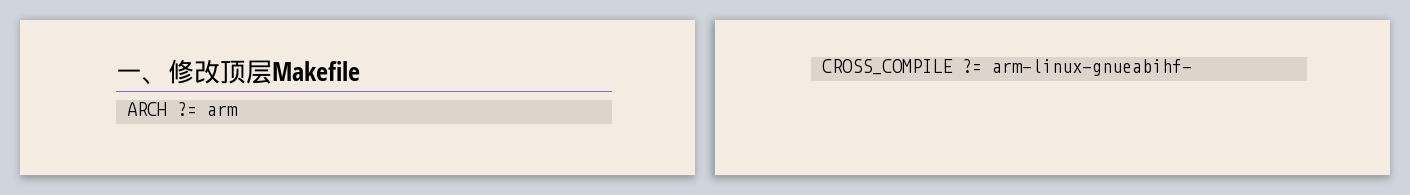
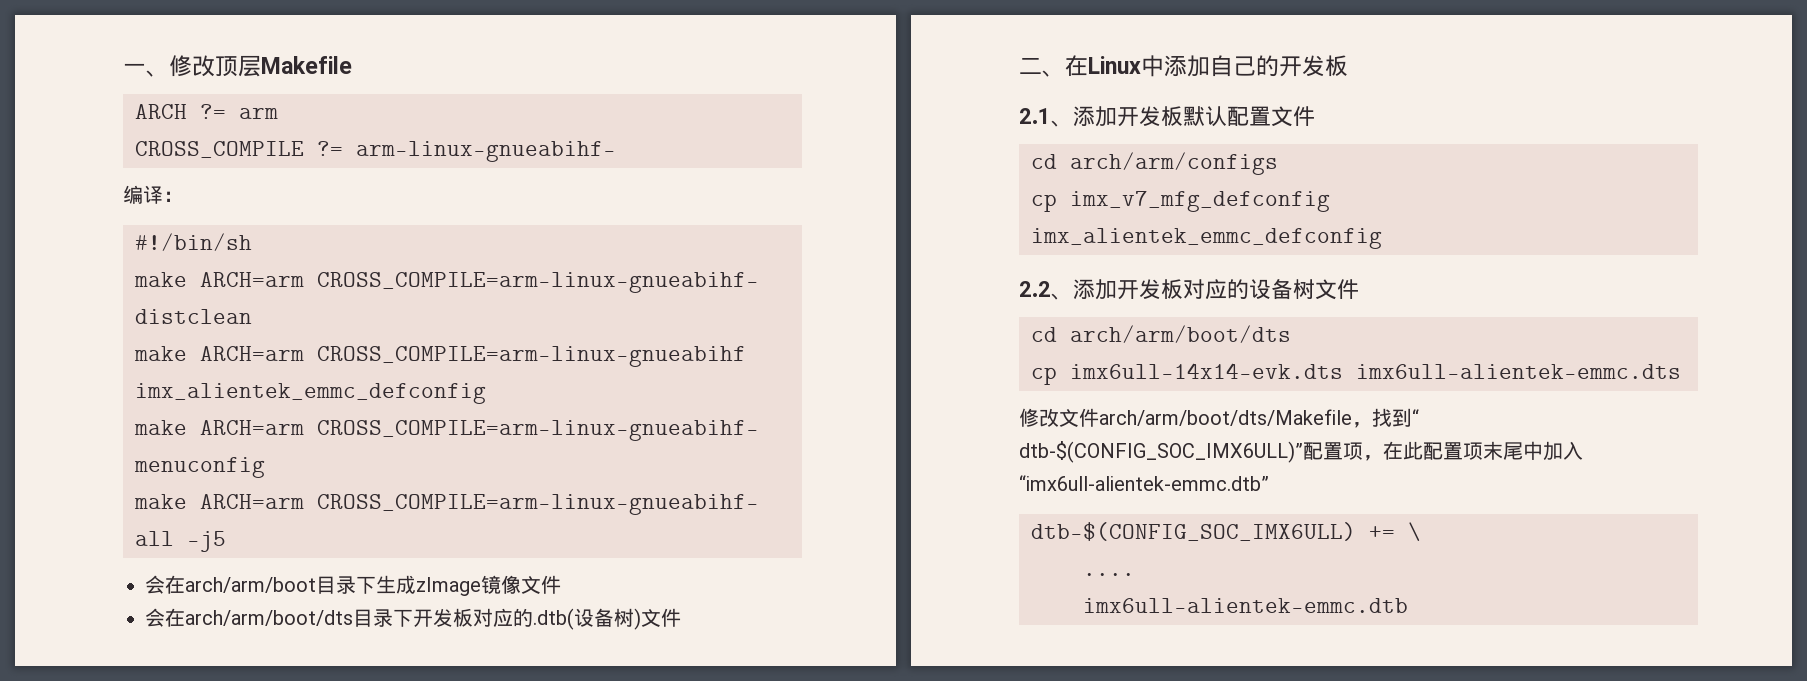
+ 编译：
+ #!/bin/sh
+ make ARCH=arm CROSS_COMPILE=arm-linux-gnueabihf- distclean
+ make ARCH=arm CROSS_COMPILE=arm-linux-gnueabihf imx_alientek_emmc_defconfig
+ make ARCH=arm CROSS_COMPILE=arm-linux-gnueabihf- menuconfig
+ make ARCH=arm CROSS_COMPILE=arm-linux-gnueabihf- all -j5
+ 会在arch/arm/boot目录下生成zImage镜像文件
+ 会在arch/arm/boot/dts目录下开发板对应的.dtb(设备树)文件
+ 二、在Linux中添加自己的开发板
+ 2.1、添加开发板默认配置文件
+ cd arch/arm/configs
+ cp imx_v7_mfg_defconfig imx_alientek_emmc_defconfig
+ 2.2、添加开发板对应的设备树文件
+ cd arch/arm/boot/dts
+ cp imx6ull-14x14-evk.dts imx6ull-alientek-emmc.dts
+ 修改文件arch/arm/boot/dts/Makefile，找到“ dtb-$(CONFIG_SOC_IMX6ULL)”配置项，在此配置项末尾中加入“imx6ull-alientek-emmc.dtb”
+ dtb-$(CONFIG_SOC_IMX6ULL) += \
+ ....
+ imx6ull-alientek-emmc.dtb

